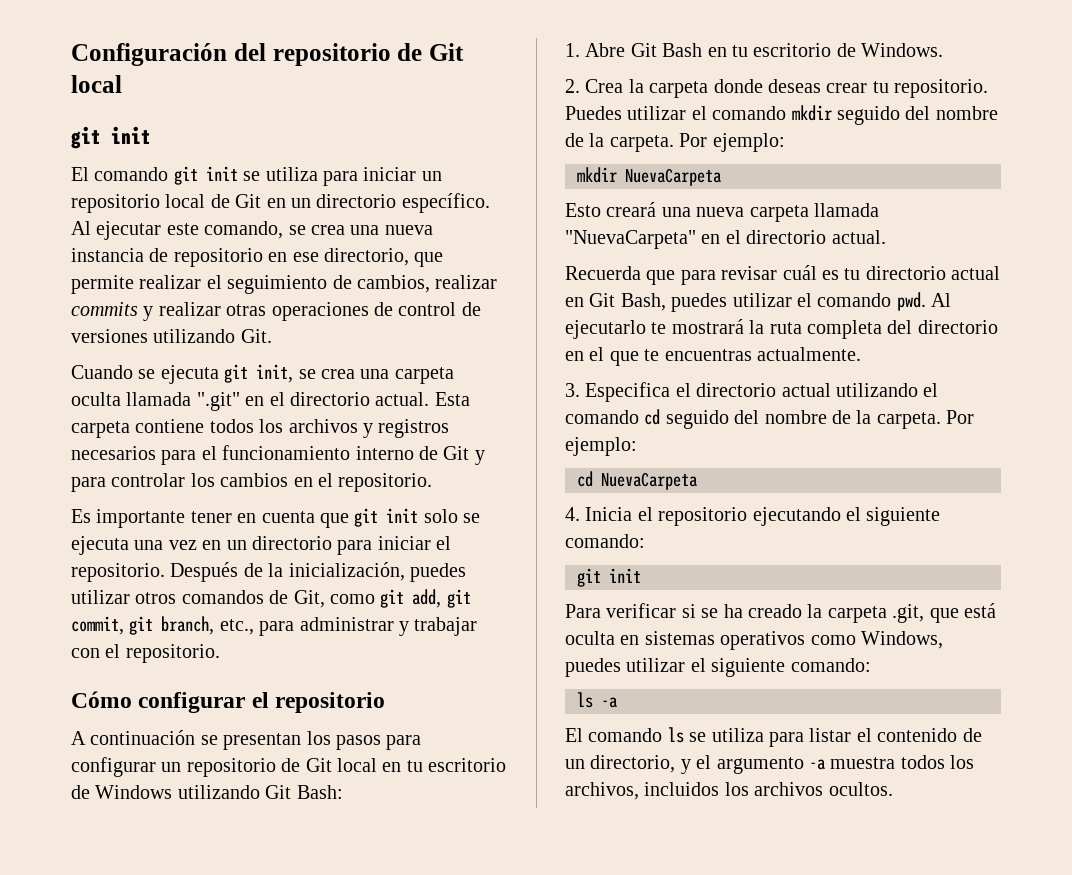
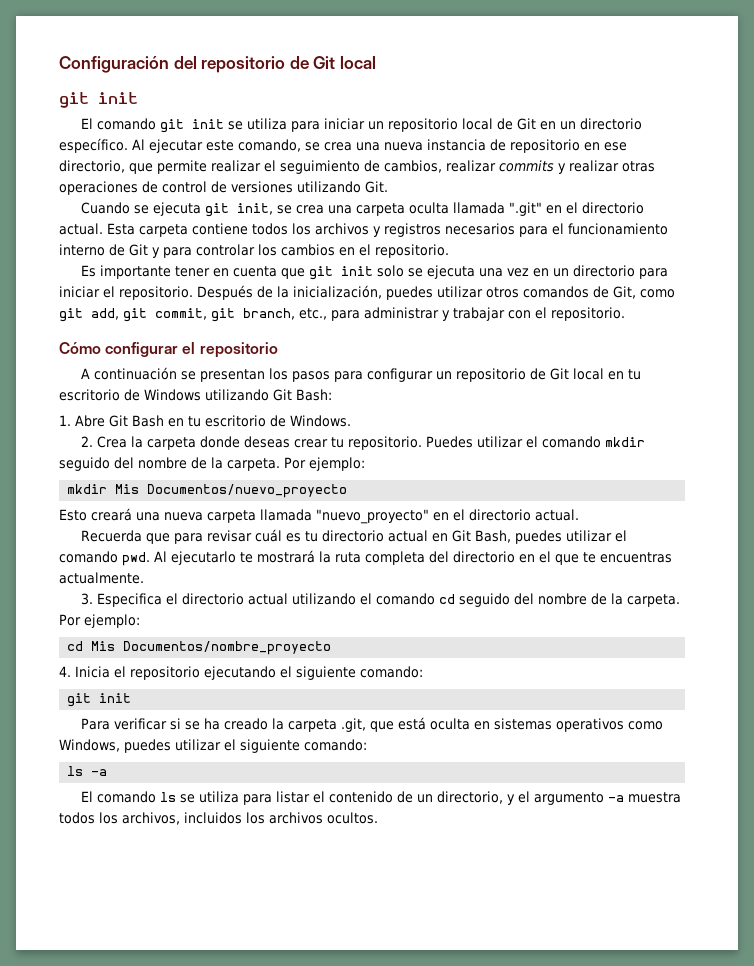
- mkdir NuevaCarpeta
+ mkdir Mis Documentos/nuevo_proyecto
- Esto creará una nueva carpeta llamada "NuevaCarpeta" en el directorio actual.
+ Esto creará una nueva carpeta llamada "nuevo_proyecto" en el directorio actual.
- cd NuevaCarpeta
+ cd Mis Documentos/nombre_proyecto

